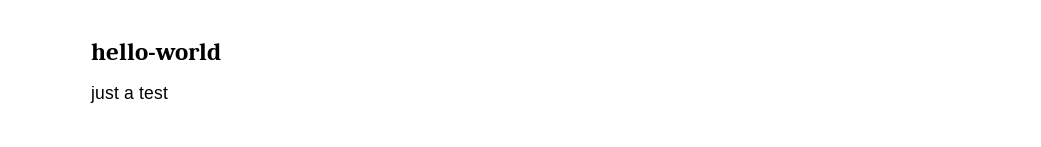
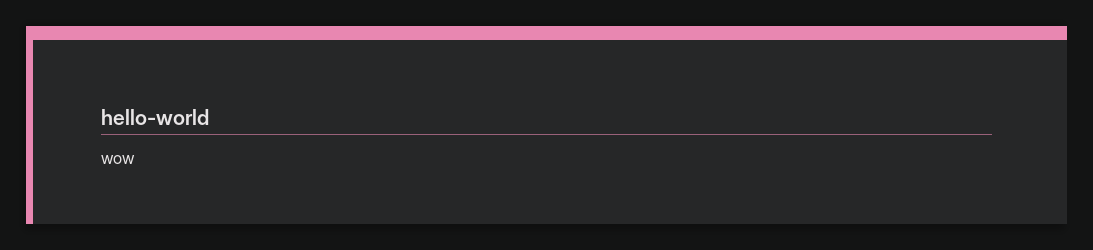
- just a test
+ wow

